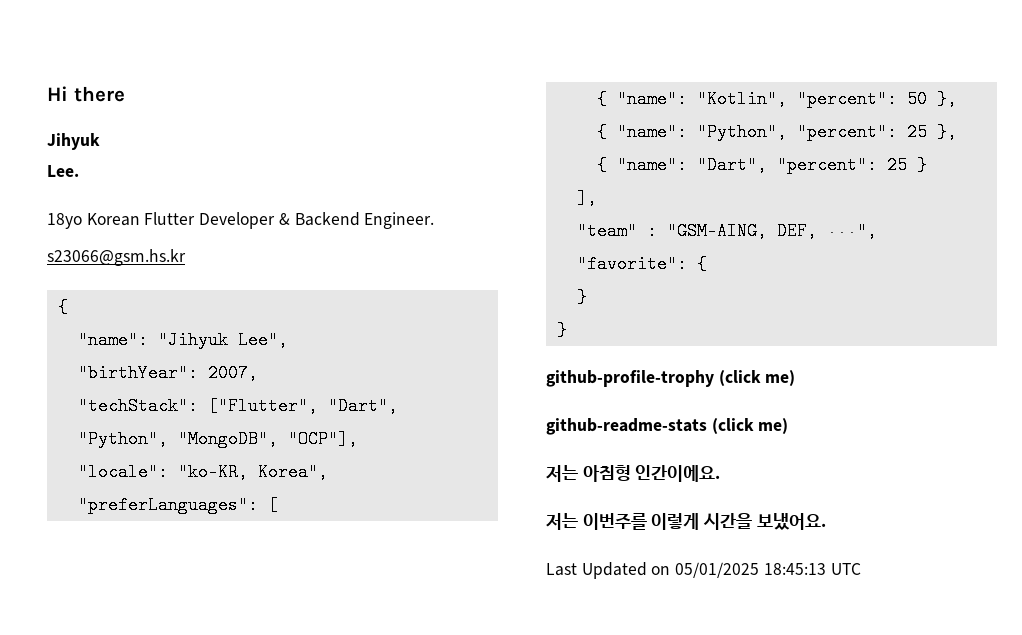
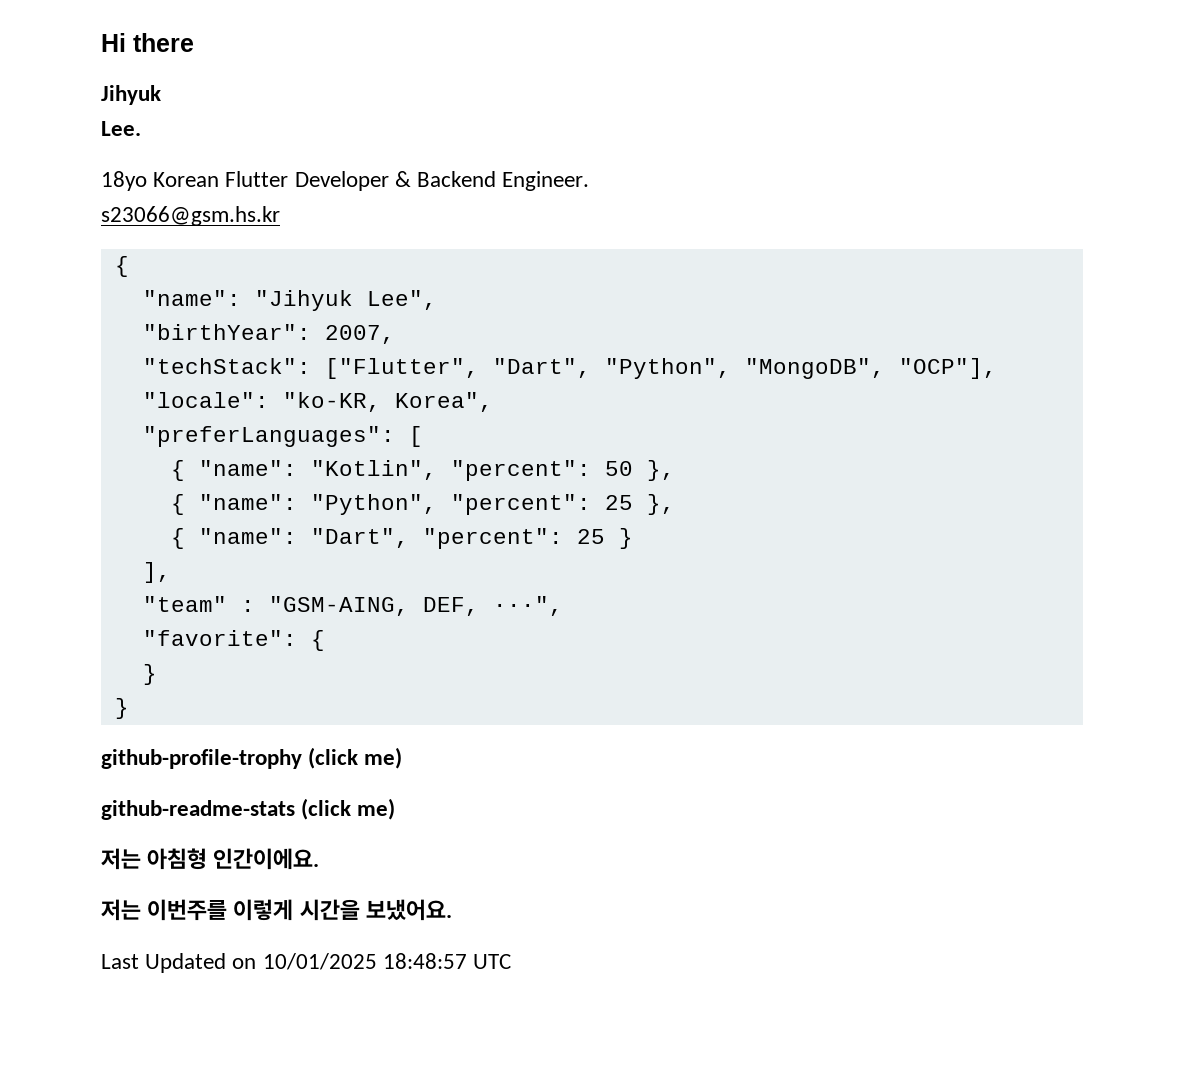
- Last Updated on 05/01/2025 18:45:13 UTC
+ Last Updated on 10/01/2025 18:48:57 UTC

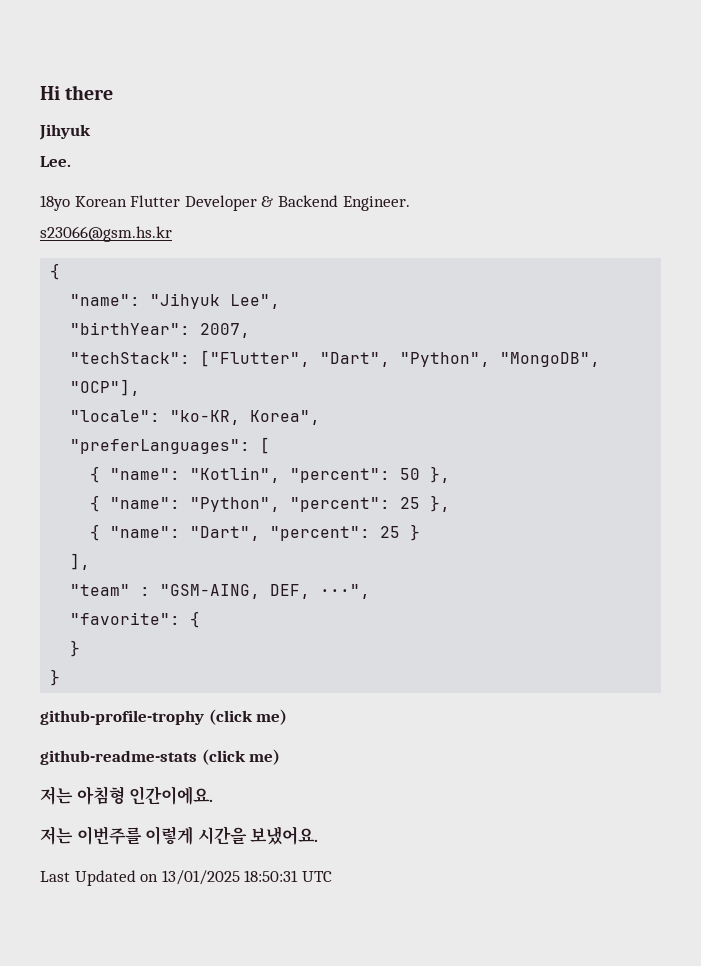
- Last Updated on 10/01/2025 18:48:57 UTC
+ Last Updated on 13/01/2025 18:50:31 UTC

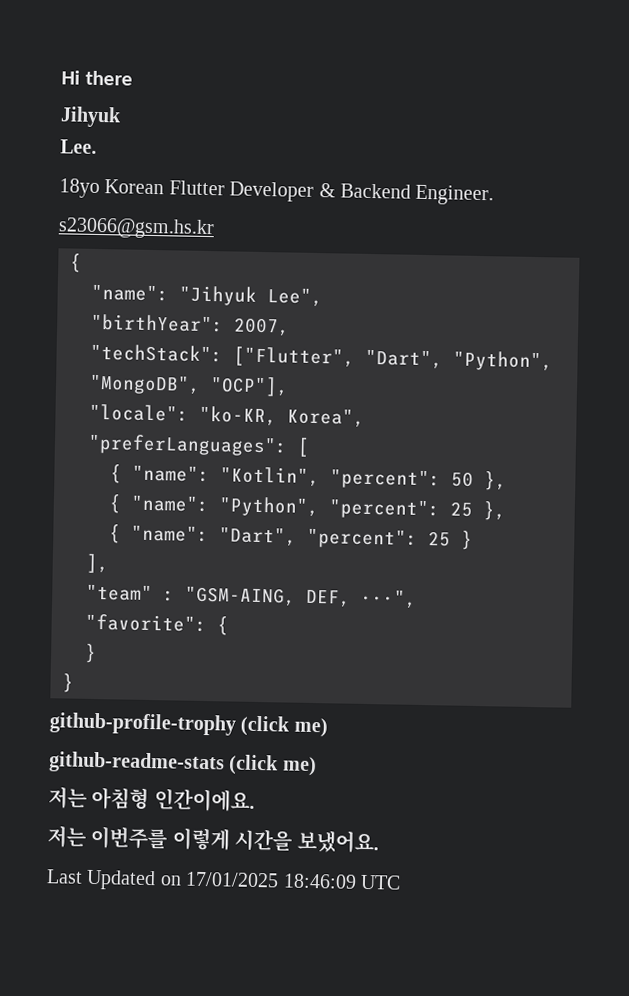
- Last Updated on 13/01/2025 18:50:31 UTC
+ Last Updated on 17/01/2025 18:46:09 UTC

